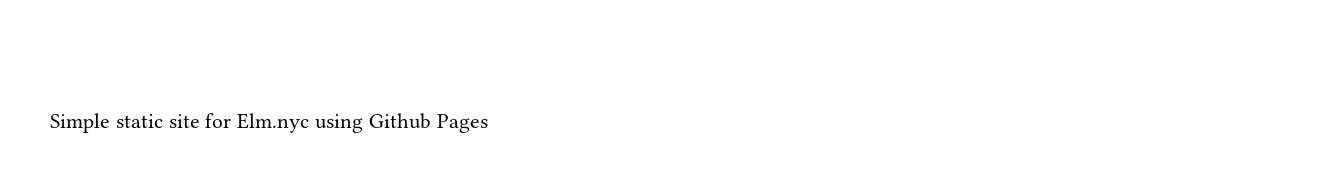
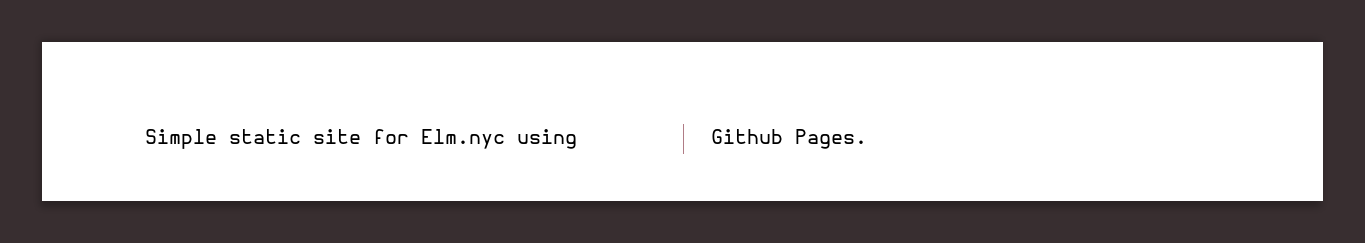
- Simple static site for Elm.nyc using Github Pages
+ Simple static site for Elm.nyc using Github Pages.

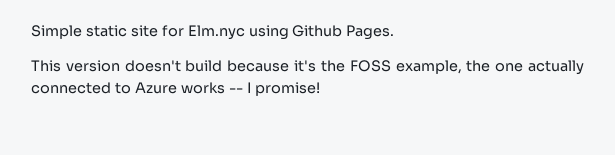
+ This version doesn't build because it's the FOSS example, the one actually connected to Azure works -- I promise!

